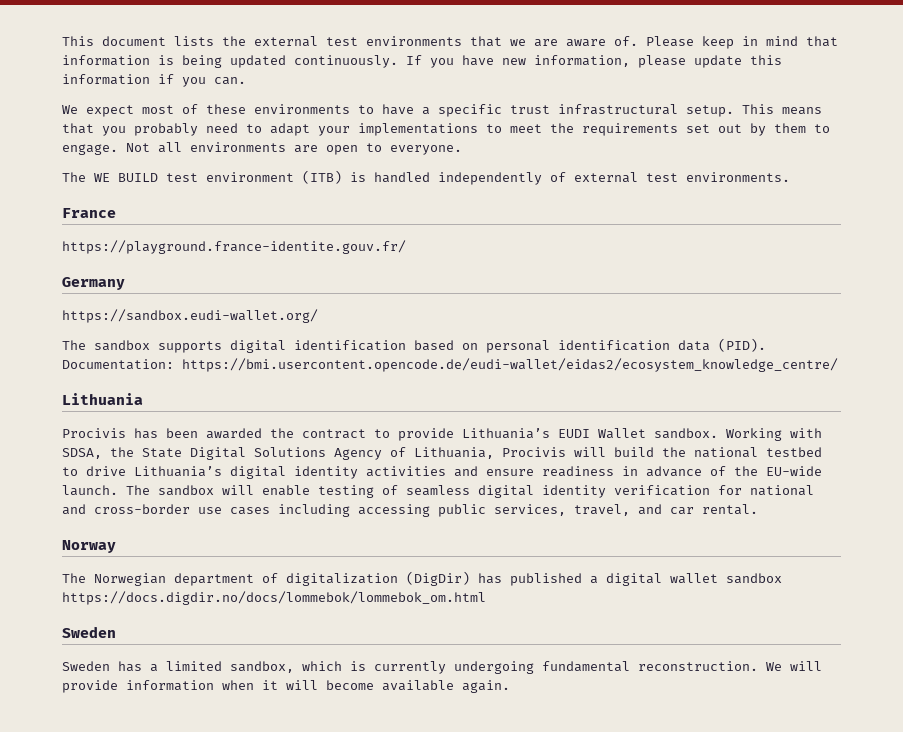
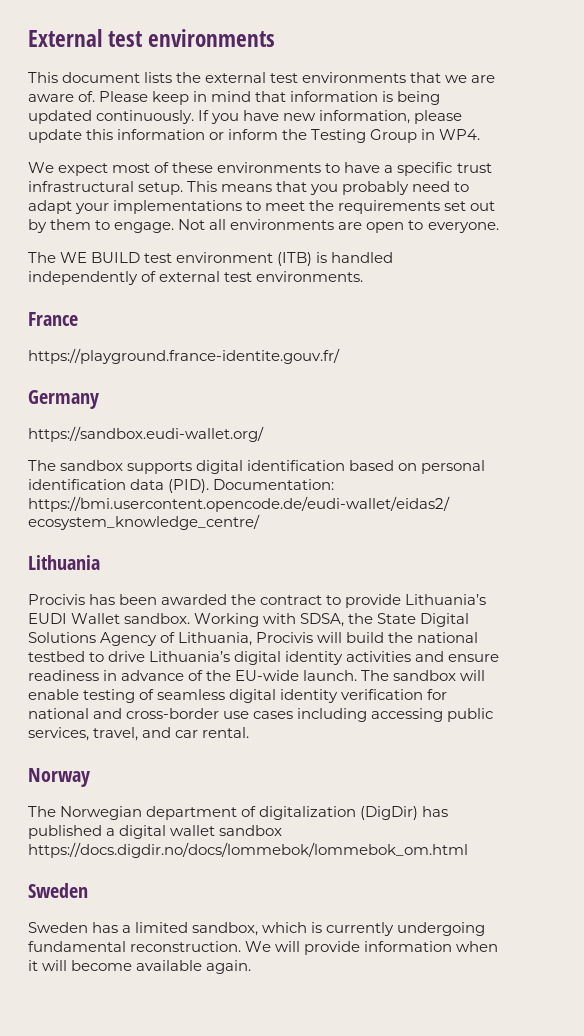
+ External test environments
- If you have new information, please update this information if you can.
+ If you have new information, please update this information or inform the Testing Group in WP4.

